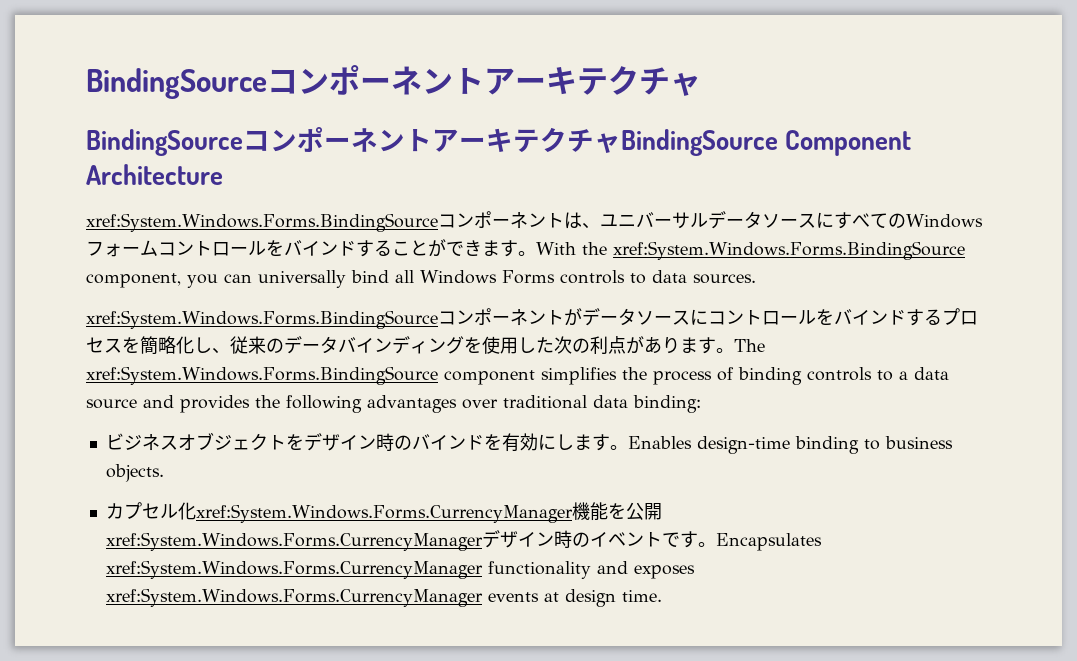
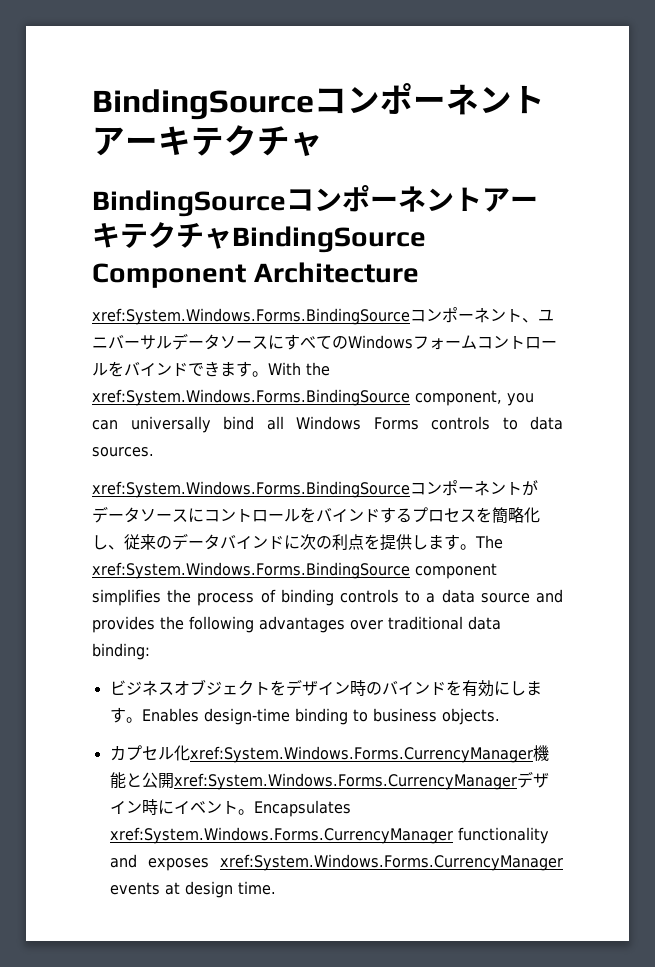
- xref:System.Windows.Forms.BindingSourceコンポーネントは、ユニバーサルデータソースにすべてのWindowsフォームコントロールをバインドすることができます。
+ xref:System.Windows.Forms.BindingSourceコンポーネント、ユニバーサルデータソースにすべてのWindowsフォームコントロールをバインドできます。
- xref:System.Windows.Forms.BindingSourceコンポーネントがデータソースにコントロールをバインドするプロセスを簡略化し、従来のデータバインディングを使用した次の利点があります。
+ xref:System.Windows.Forms.BindingSourceコンポーネントがデータソースにコントロールをバインドするプロセスを簡略化し、従来のデータバインドに次の利点を提供します。
- カプセル化xref:System.Windows.Forms.CurrencyManager機能を公開xref:System.Windows.Forms.CurrencyManagerデザイン時のイベントです。
+ カプセル化xref:System.Windows.Forms.CurrencyManager機能と公開xref:System.Windows.Forms.CurrencyManagerデザイン時にイベント。

